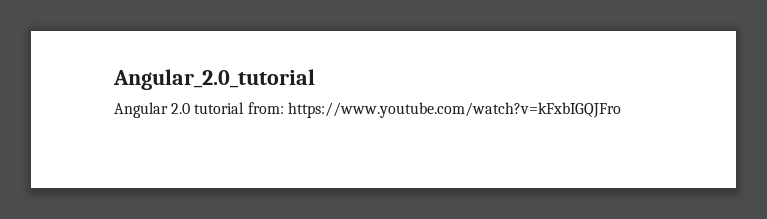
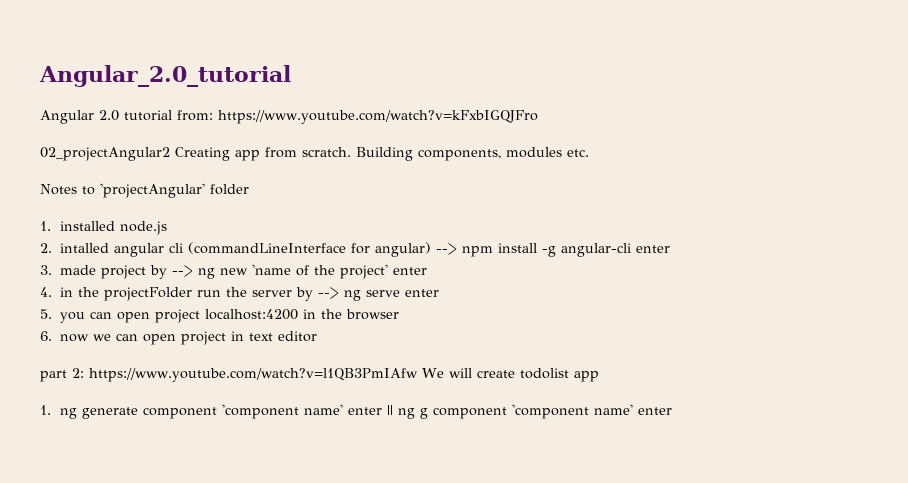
+ 02_projectAngular2 Creating app from scratch. Building components, modules etc.
+ Notes to 'projectAngular' folder
+ 1. installed node.js
+ 2. intalled angular cli (commandLineInterface for angular) --> npm install -g angular-cli enter
+ 3. made project by --> ng new 'name of the project' enter
+ 4. in the projectFolder run the server by --> ng serve enter
+ 5. you can open project localhost:4200 in the browser
+ 6. now we can open project in text editor
+ part 2: https://www.youtube.com/watch?v=l1QB3PmIAfw We will create todolist app
+ 1. ng generate component 'component name' enter || ng g component 'component name' enter

